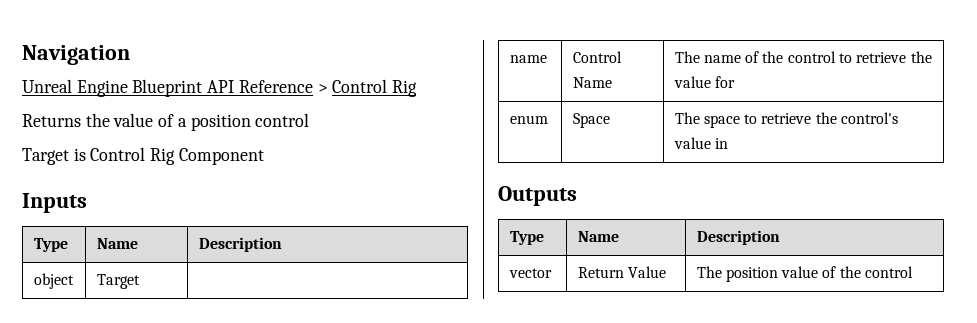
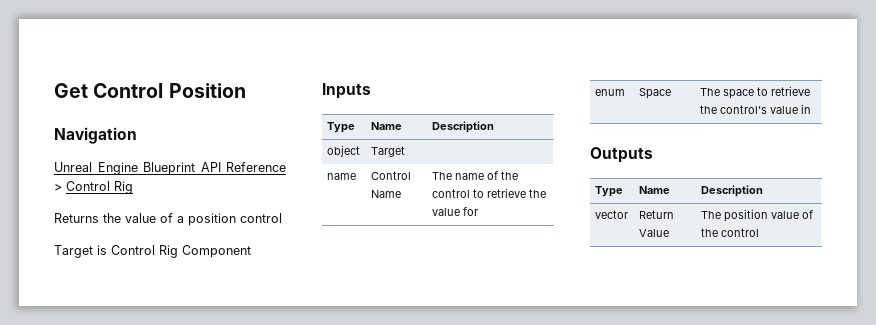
+ Get Control Position

